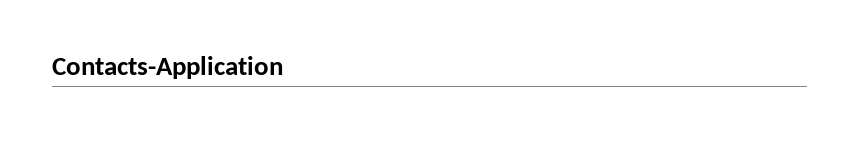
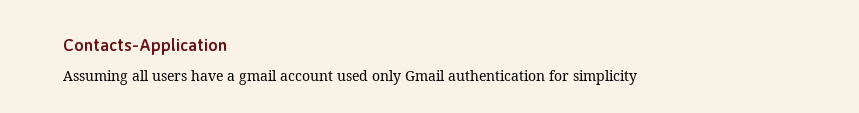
+ Assuming all users have a gmail account used only Gmail authentication for simplicity

